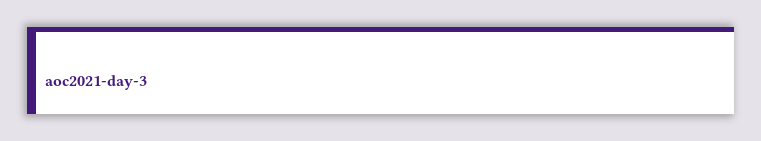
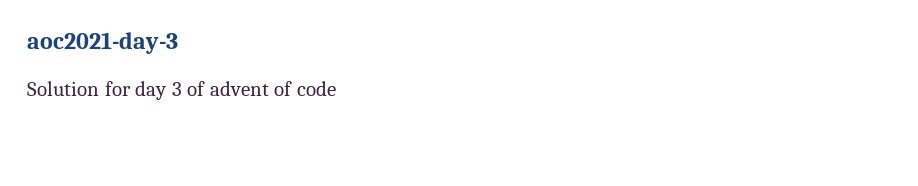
+ Solution for day 3 of advent of code

